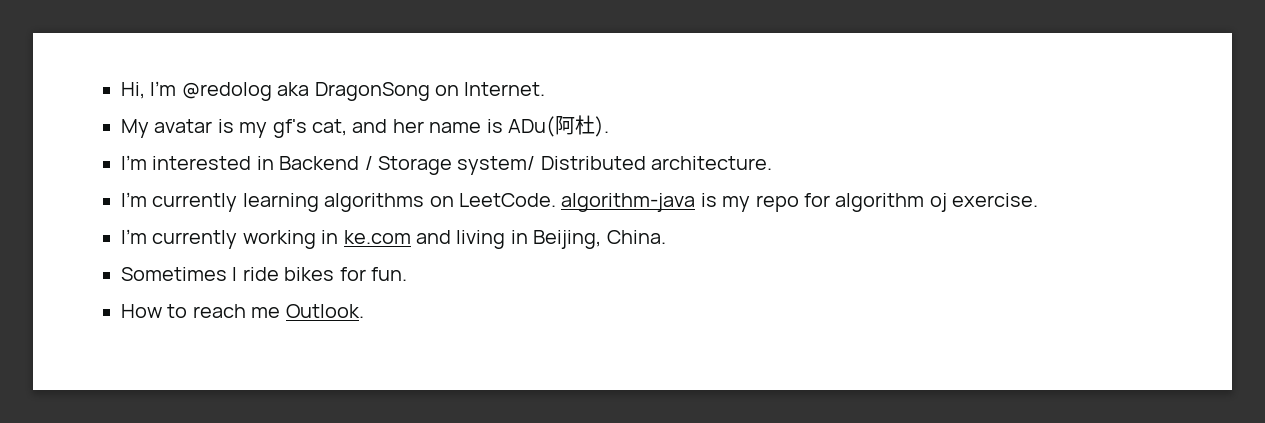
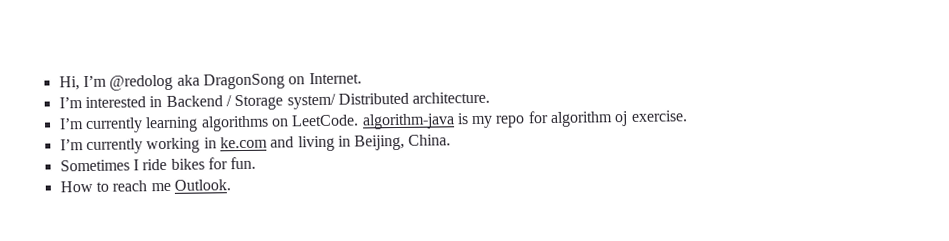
- My avatar is my gf's cat, and her name is ADu(阿杜).

